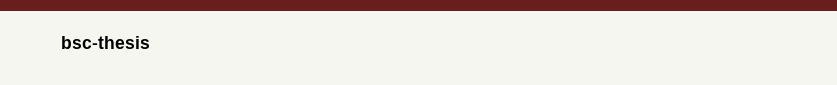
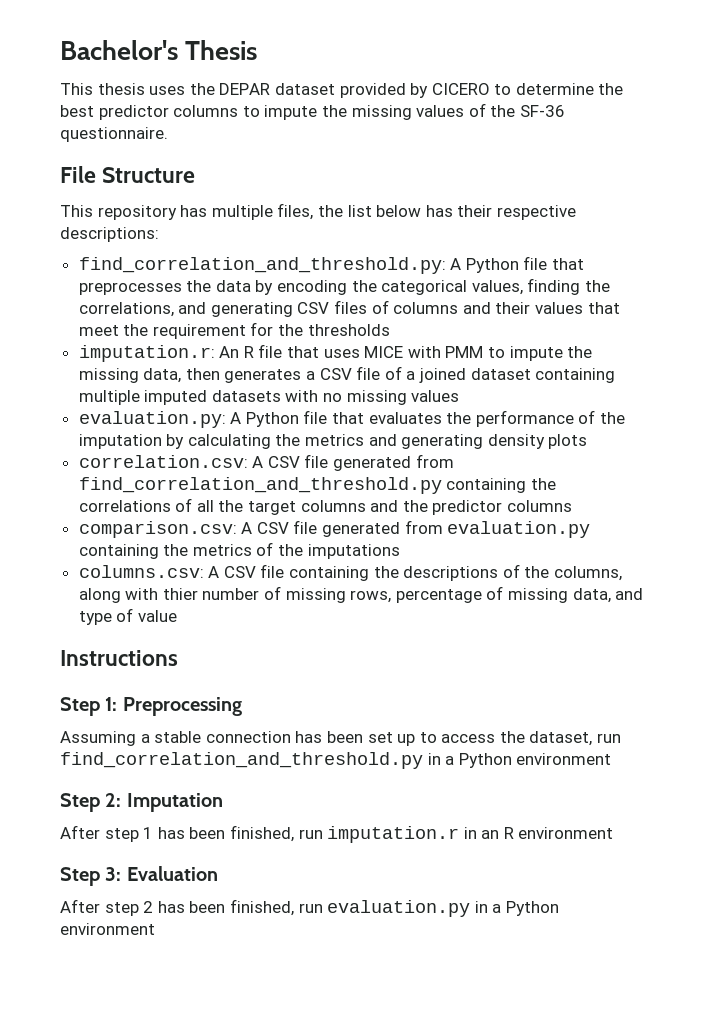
- bsc-thesis
+ Bachelor's Thesis
+ This thesis uses the DEPAR dataset provided by CICERO to determine the best predictor columns to impute the missing values of the SF-36 questionnaire.
+ File Structure
+ This repository has multiple files, the list below has their respective descriptions:
+ find_correlation_and_threshold.py: A Python file that preprocesses the data by encoding the categorical values, finding the correlations, and generating CSV files of columns and their values that meet the requirement for the thresholds
+ imputation.r: An R file that uses MICE with PMM to impute the missing data, then generates a CSV file of a joined dataset containing multiple imputed datasets with no missing values
+ evaluation.py: A Python file that evaluates the performance of the imputation by calculating the metrics and generating density plots
+ correlation.csv: A CSV file generated from find_correlation_and_threshold.py containing the correlations of all the target columns and the predictor columns
+ comparison.csv: A CSV file generated from evaluation.py containing the metrics of the imputations
+ columns.csv: A CSV file containing the descriptions of the columns, along with thier number of missing rows, percentage of missing data, and type of value
+ Instructions
+ Step 1: Preprocessing
+ Assuming a stable connection has been set up to access the dataset, run find_correlation_and_threshold.py in a Python environment
+ Step 2: Imputation
+ After step 1 has been finished, run imputation.r in an R environment
+ Step 3: Evaluation
+ After step 2 has been finished, run evaluation.py in a Python environment

